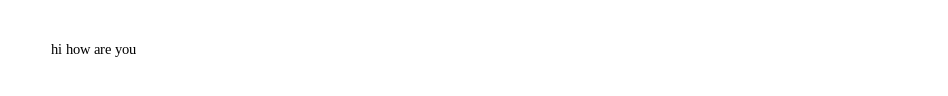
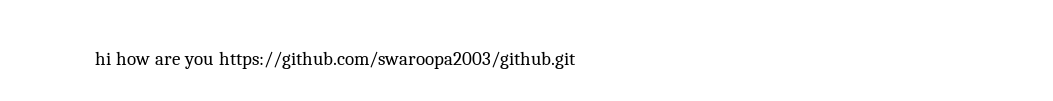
- hi how are you
+ hi how are you https://github.com/swaroopa2003/github.git

